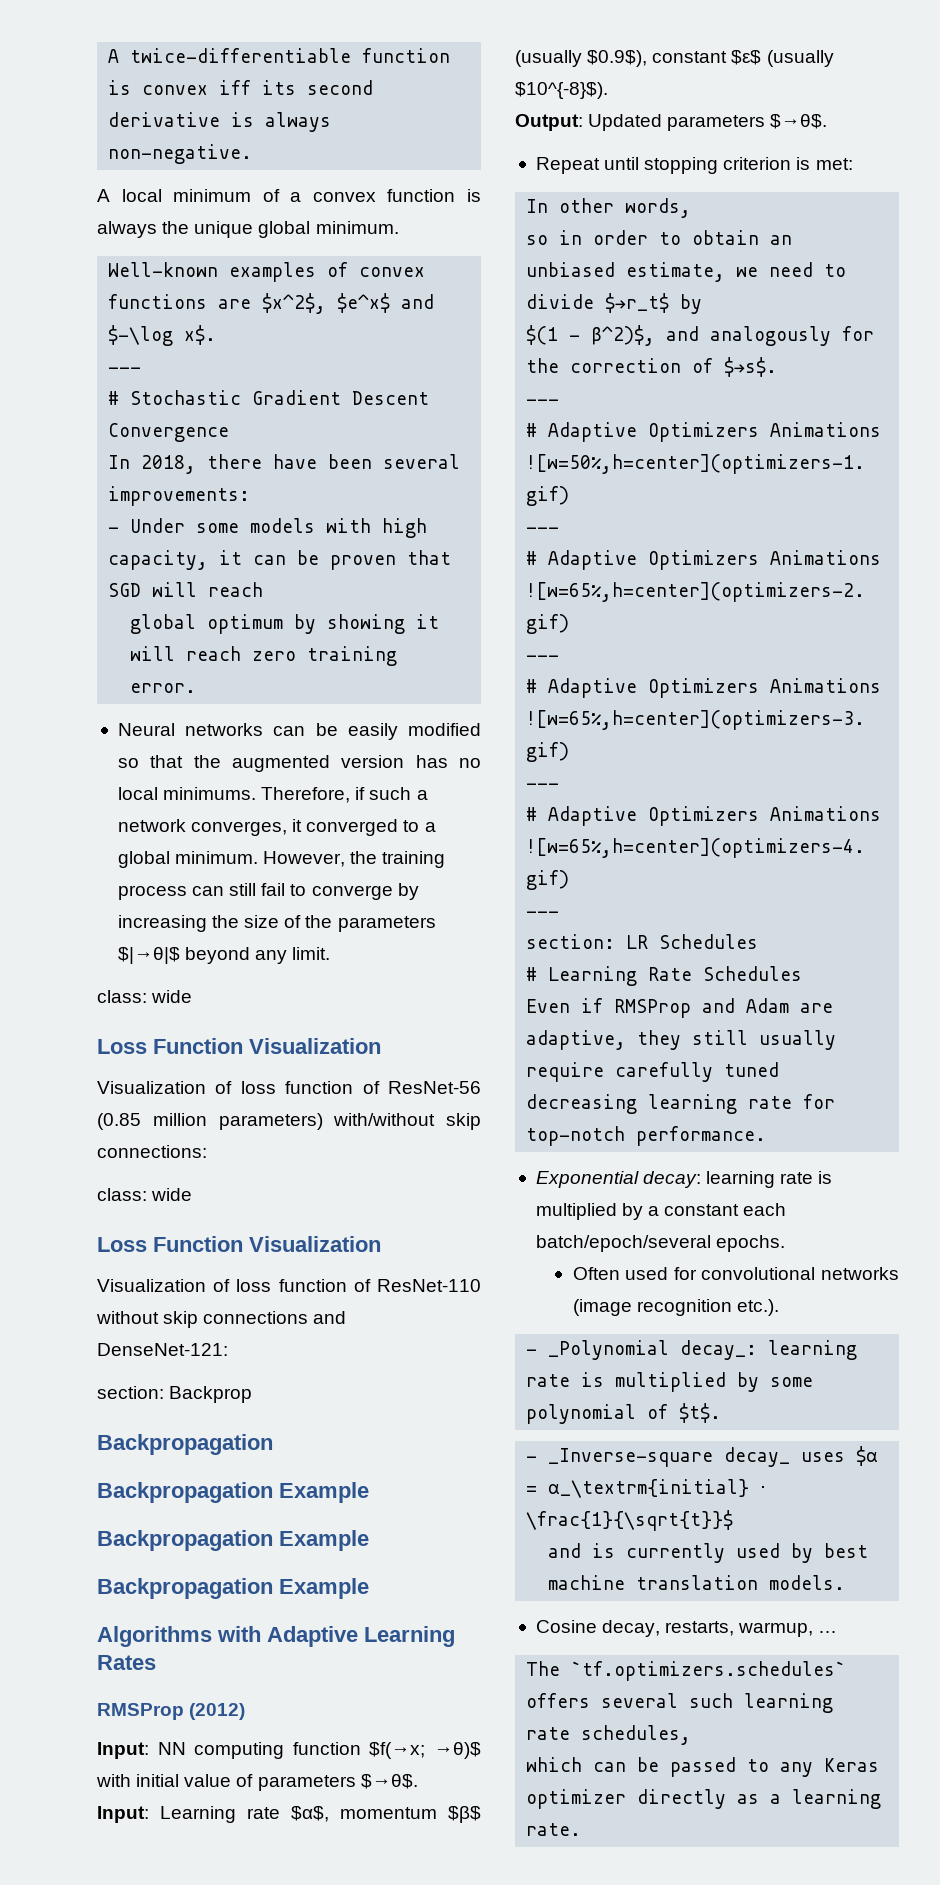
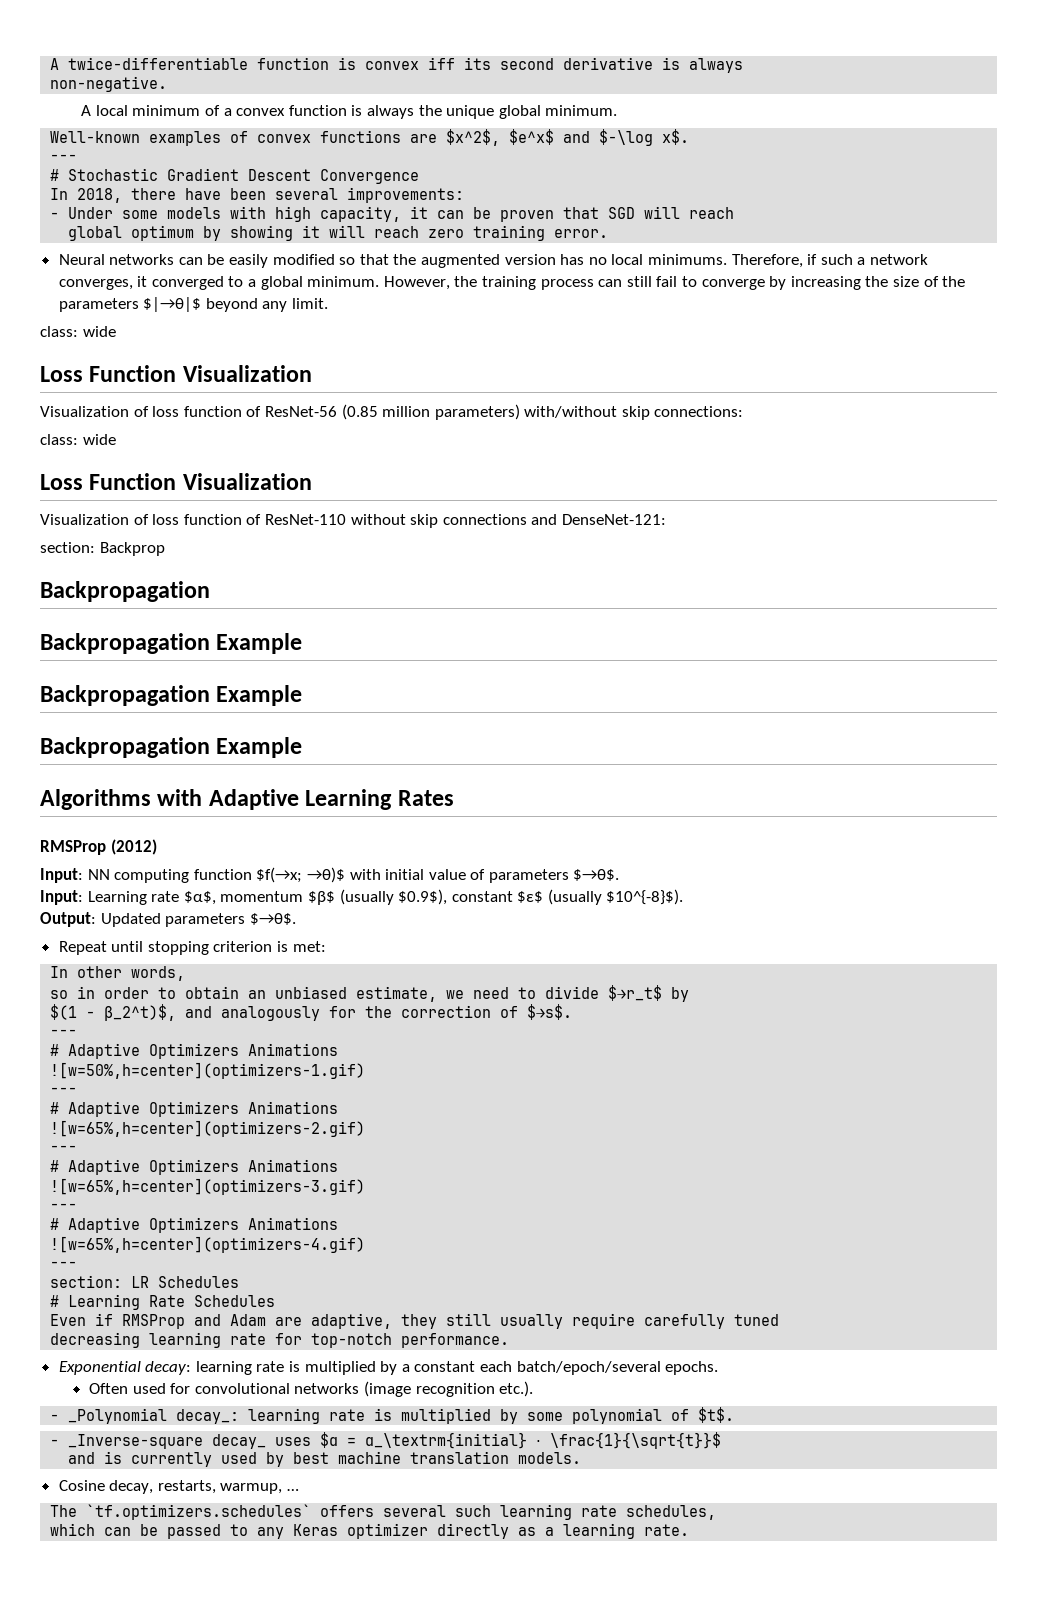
- $(1 - β^2)$, and analogously for the correction of $→s$.
+ $(1 - β_2^t)$, and analogously for the correction of $→s$.

